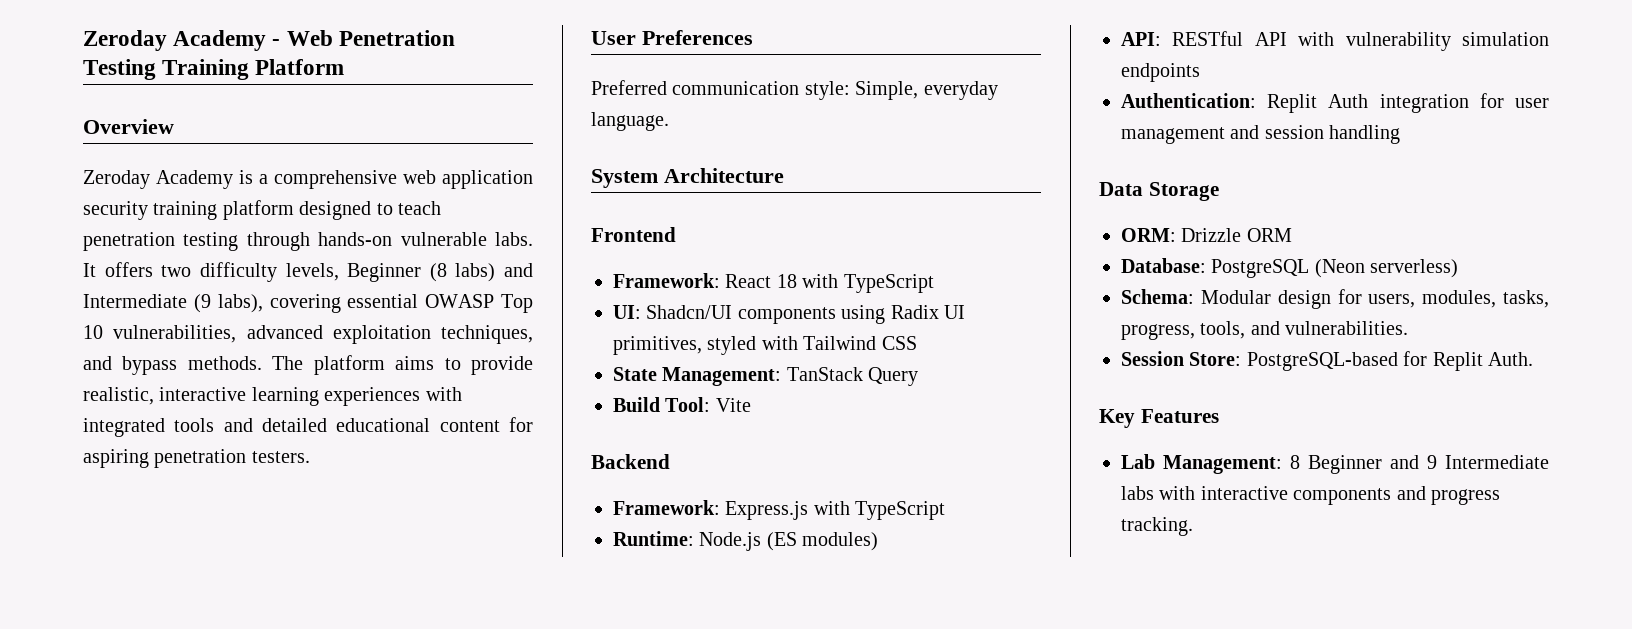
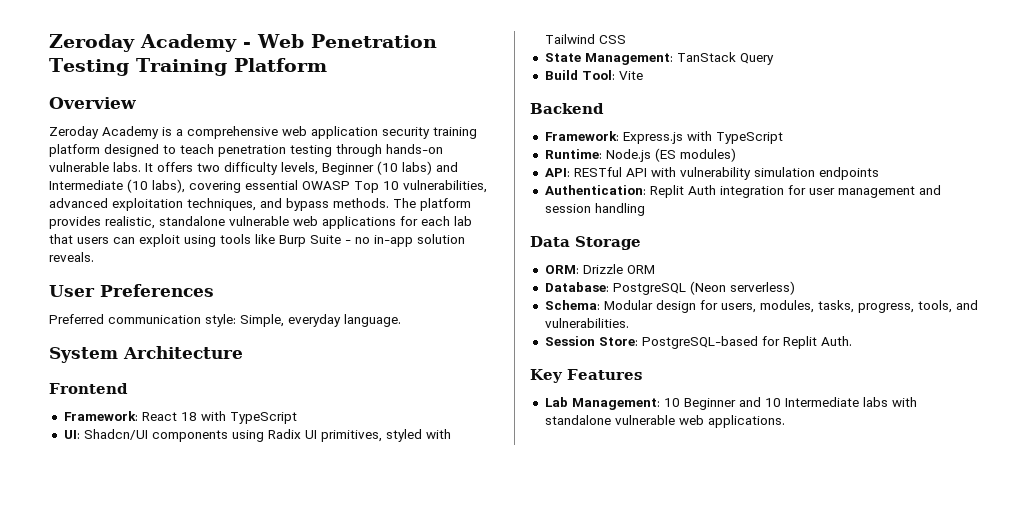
- It offers two difficulty levels, Beginner (8 labs) and Intermediate (9 labs), covering essential OWASP Top 10 vulnerabilities, advanced exploitation techniques, and bypass methods.
+ It offers two difficulty levels, Beginner (10 labs) and Intermediate (10 labs), covering essential OWASP Top 10 vulnerabilities, advanced exploitation techniques, and bypass methods.
- The platform aims to provide realistic, interactive learning experiences with integrated tools and detailed educational content for aspiring penetration testers.
+ The platform provides realistic, standalone vulnerable web applications for each lab that users can exploit using tools like Burp Suite - no in-app solution reveals.
- Lab Management: 8 Beginner and 9 Intermediate labs with interactive components and progress tracking.
+ Lab Management: 10 Beginner and 10 Intermediate labs with standalone vulnerable web applications.

